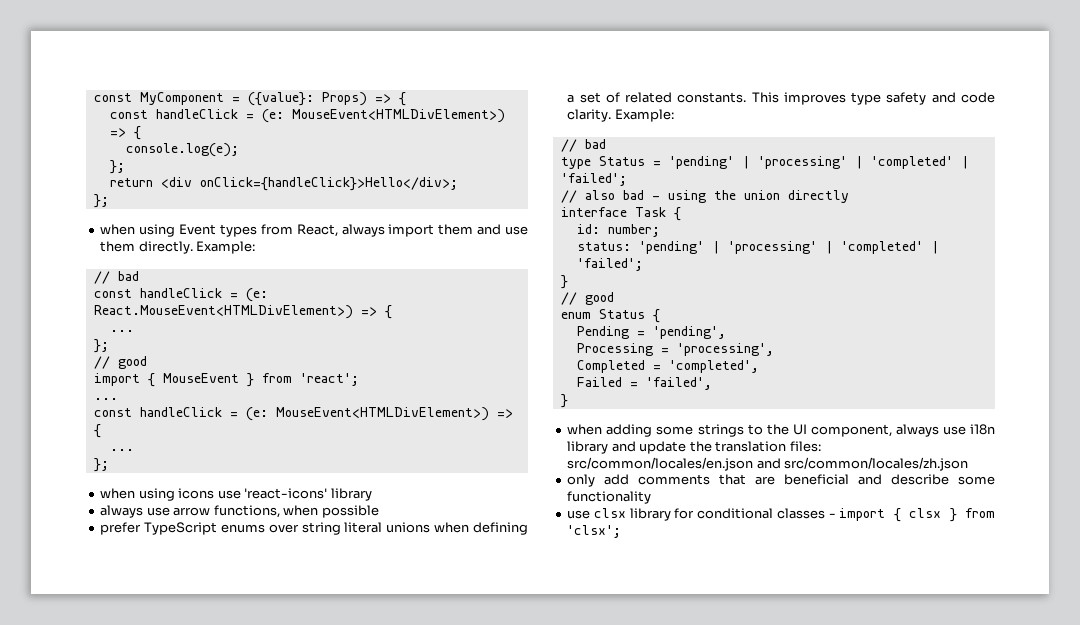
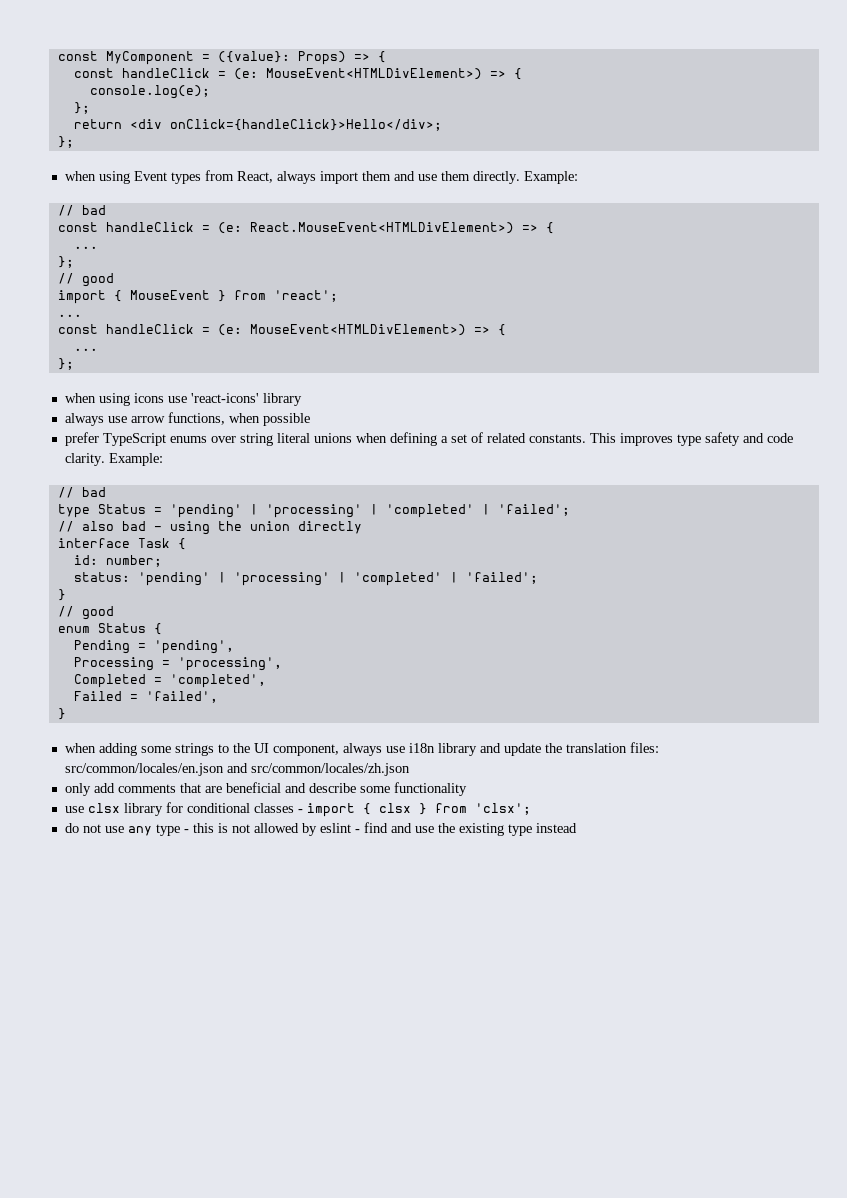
+ do not use any type - this is not allowed by eslint - find and use the existing type instead

